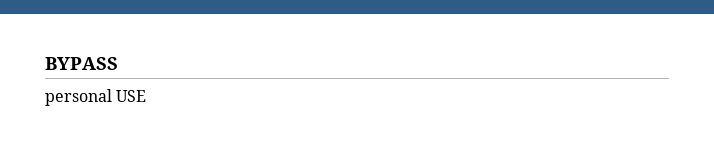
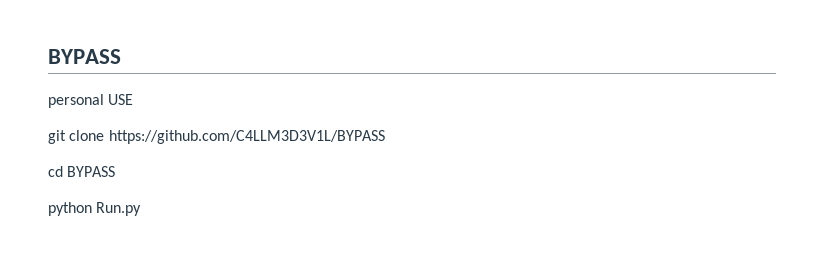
+ git clone https://github.com/C4LLM3D3V1L/BYPASS
+ cd BYPASS
+ python Run.py

